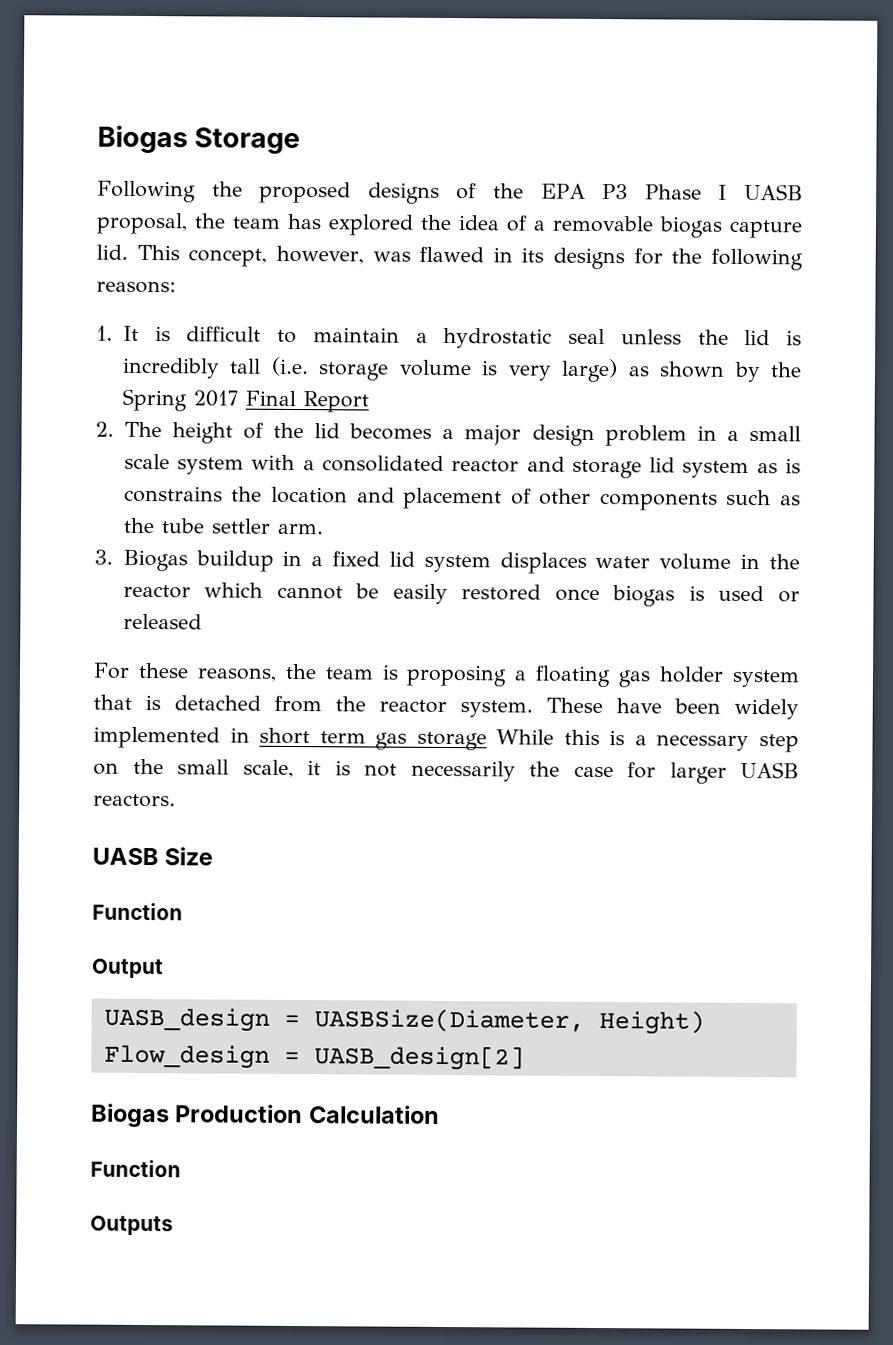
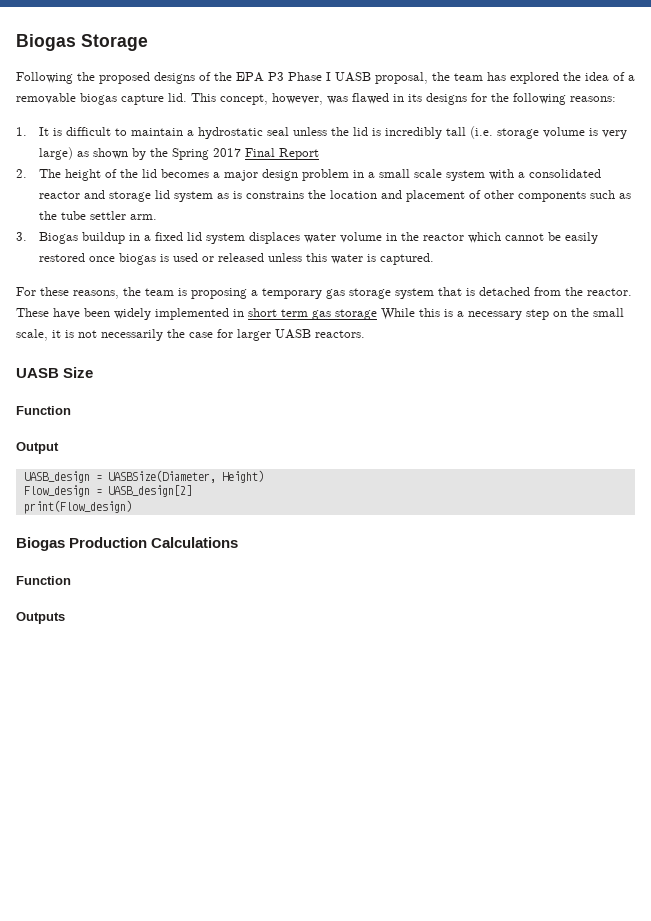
- 3. Biogas buildup in a fixed lid system displaces water volume in the reactor which cannot be easily restored once biogas is used or released
+ 3. Biogas buildup in a fixed lid system displaces water volume in the reactor which cannot be easily restored once biogas is used or released unless this water is captured.
- For these reasons, the team is proposing a floating gas holder system that is detached from the reactor system.
+ For these reasons, the team is proposing a temporary gas storage system that is detached from the reactor.
+ print(Flow_design)
- Biogas Production Calculation
+ Biogas Production Calculations

